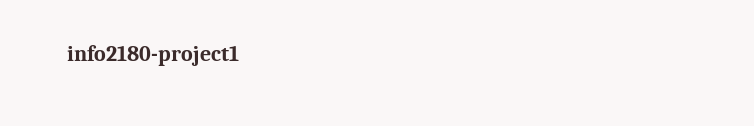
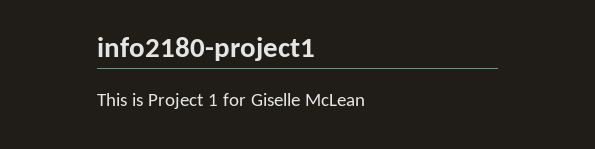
+ This is Project 1 for Giselle McLean

